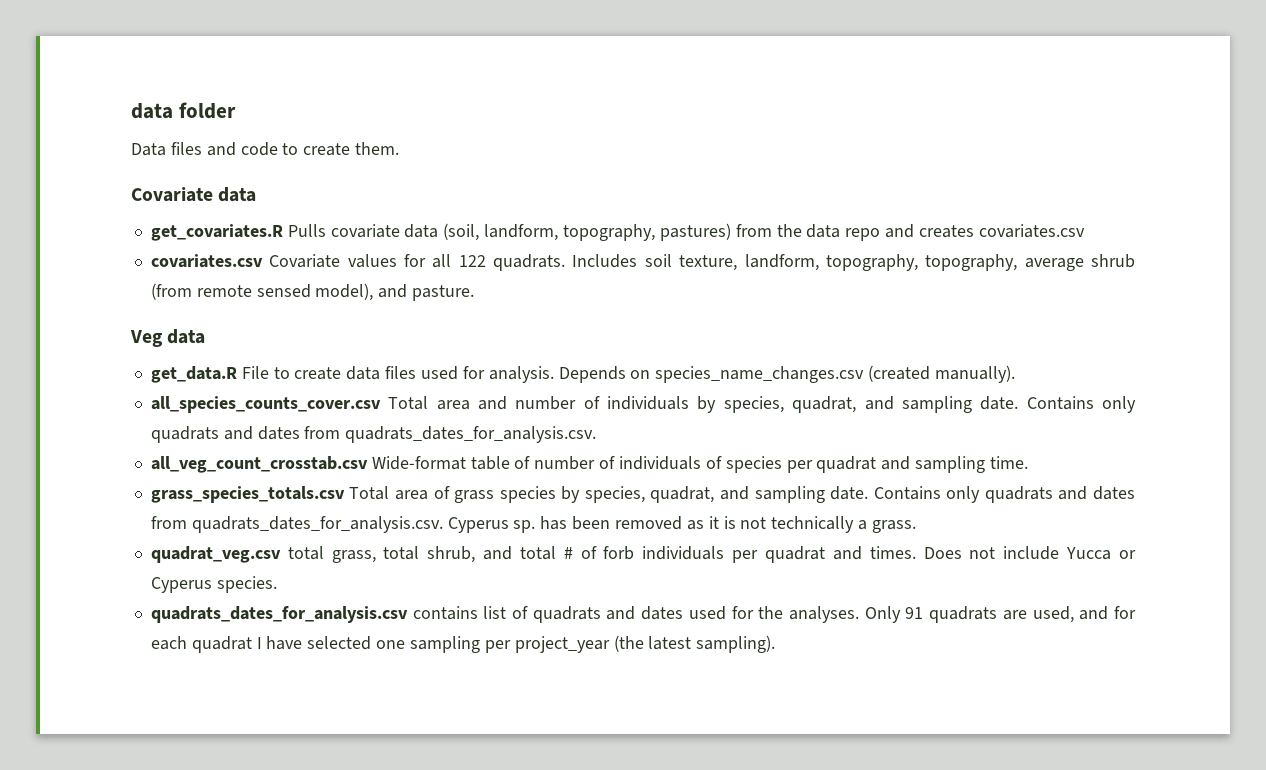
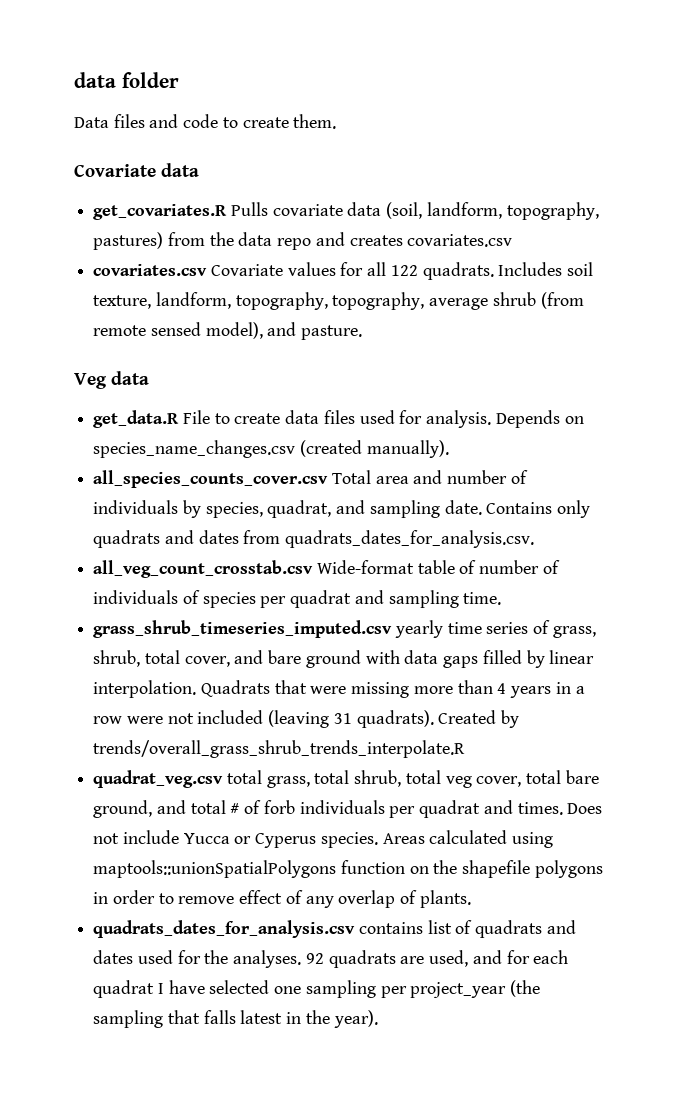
- grass_species_totals.csv Total area of grass species by species, quadrat, and sampling date. Contains only quadrats and dates from quadrats_dates_for_analysis.csv. Cyperus sp. has been removed as it is not technically a grass.
+ grass_shrub_timeseries_imputed.csv yearly time series of grass, shrub, total cover, and bare ground with data gaps filled by linear interpolation. Quadrats that were missing more than 4 years in a row were not included (leaving 31 quadrats). Created by trends/overall_grass_shrub_trends_interpolate.R
- quadrat_veg.csv total grass, total shrub, and total # of forb individuals per quadrat and times.
+ quadrat_veg.csv total grass, total shrub, total veg cover, total bare ground, and total # of forb individuals per quadrat and times.
+ Areas calculated using maptools::unionSpatialPolygons function on the shapefile polygons in order to remove effect of any overlap of plants.
- Only 91 quadrats are used, and for each quadrat I have selected one sampling per project_year (the latest sampling).
+ 92 quadrats are used, and for each quadrat I have selected one sampling per project_year (the sampling that falls latest in the year).

